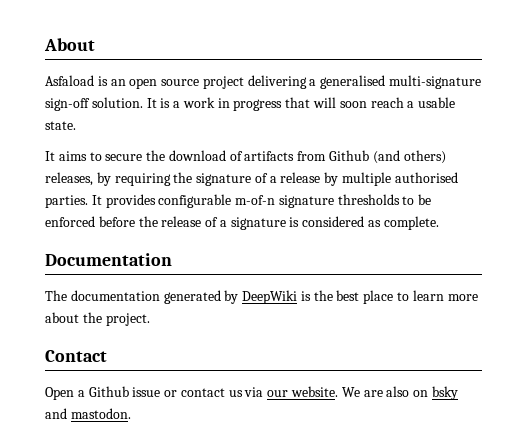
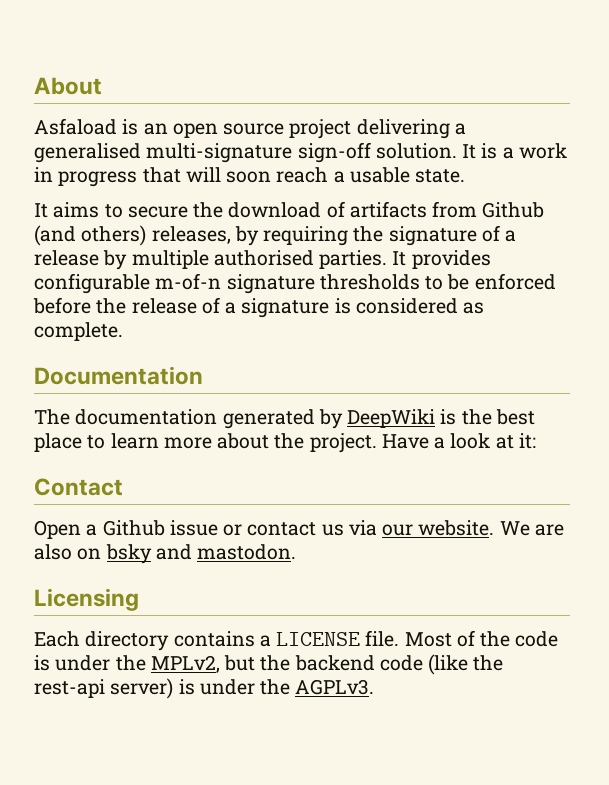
+ Have a look at it:
+ Licensing
+ Each directory contains a LICENSE file. Most of the code is under the MPLv2, but the backend code (like the rest-api server) is under the AGPLv3.

